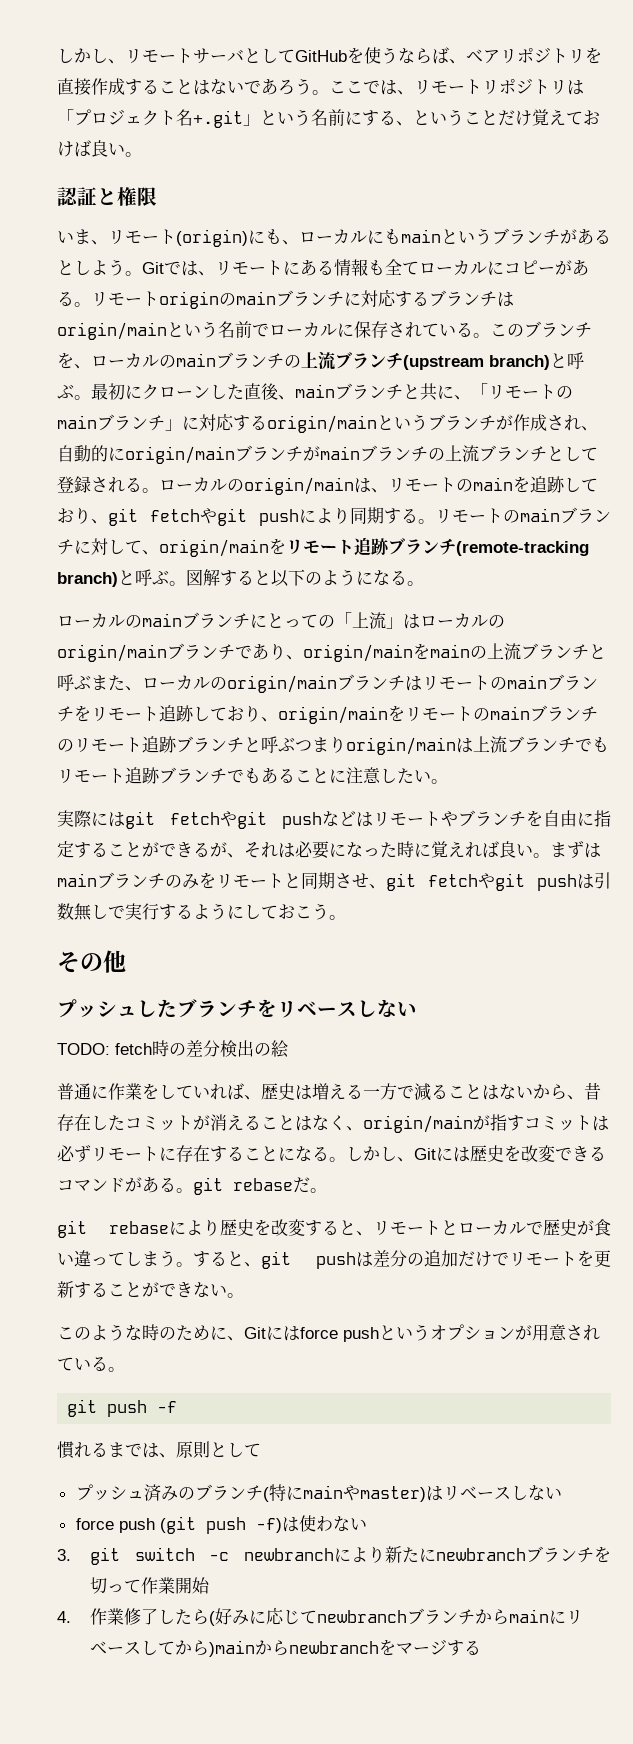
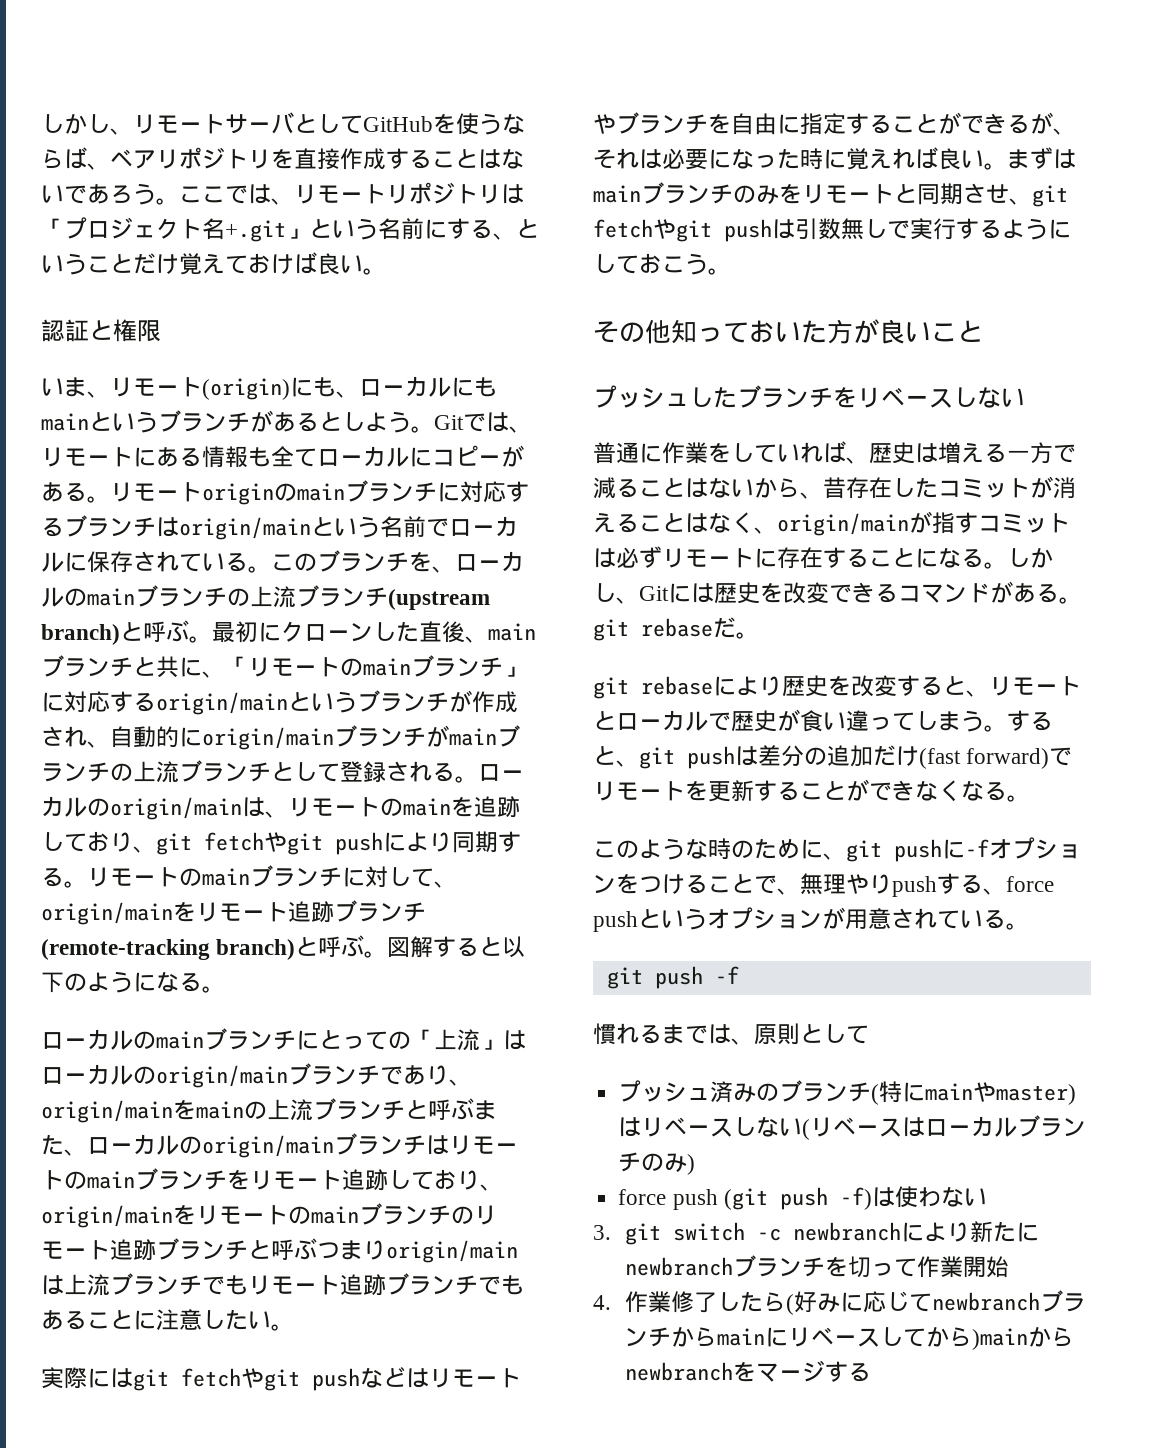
- その他
+ その他知っておいた方が良いこと
- TODO: fetch時の差分検出の絵
- すると、git pushは差分の追加だけでリモートを更新することができない。
+ すると、git pushは差分の追加だけ(fast forward)でリモートを更新することができなくなる。
- このような時のために、Gitにはforce pushというオプションが用意されている。
+ このような時のために、git pushに-fオプションをつけることで、無理やりpushする、force pushというオプションが用意されている。
- プッシュ済みのブランチ(特にmainやmaster)はリベースしない
+ プッシュ済みのブランチ(特にmainやmaster)はリベースしない(リベースはローカルブランチのみ)

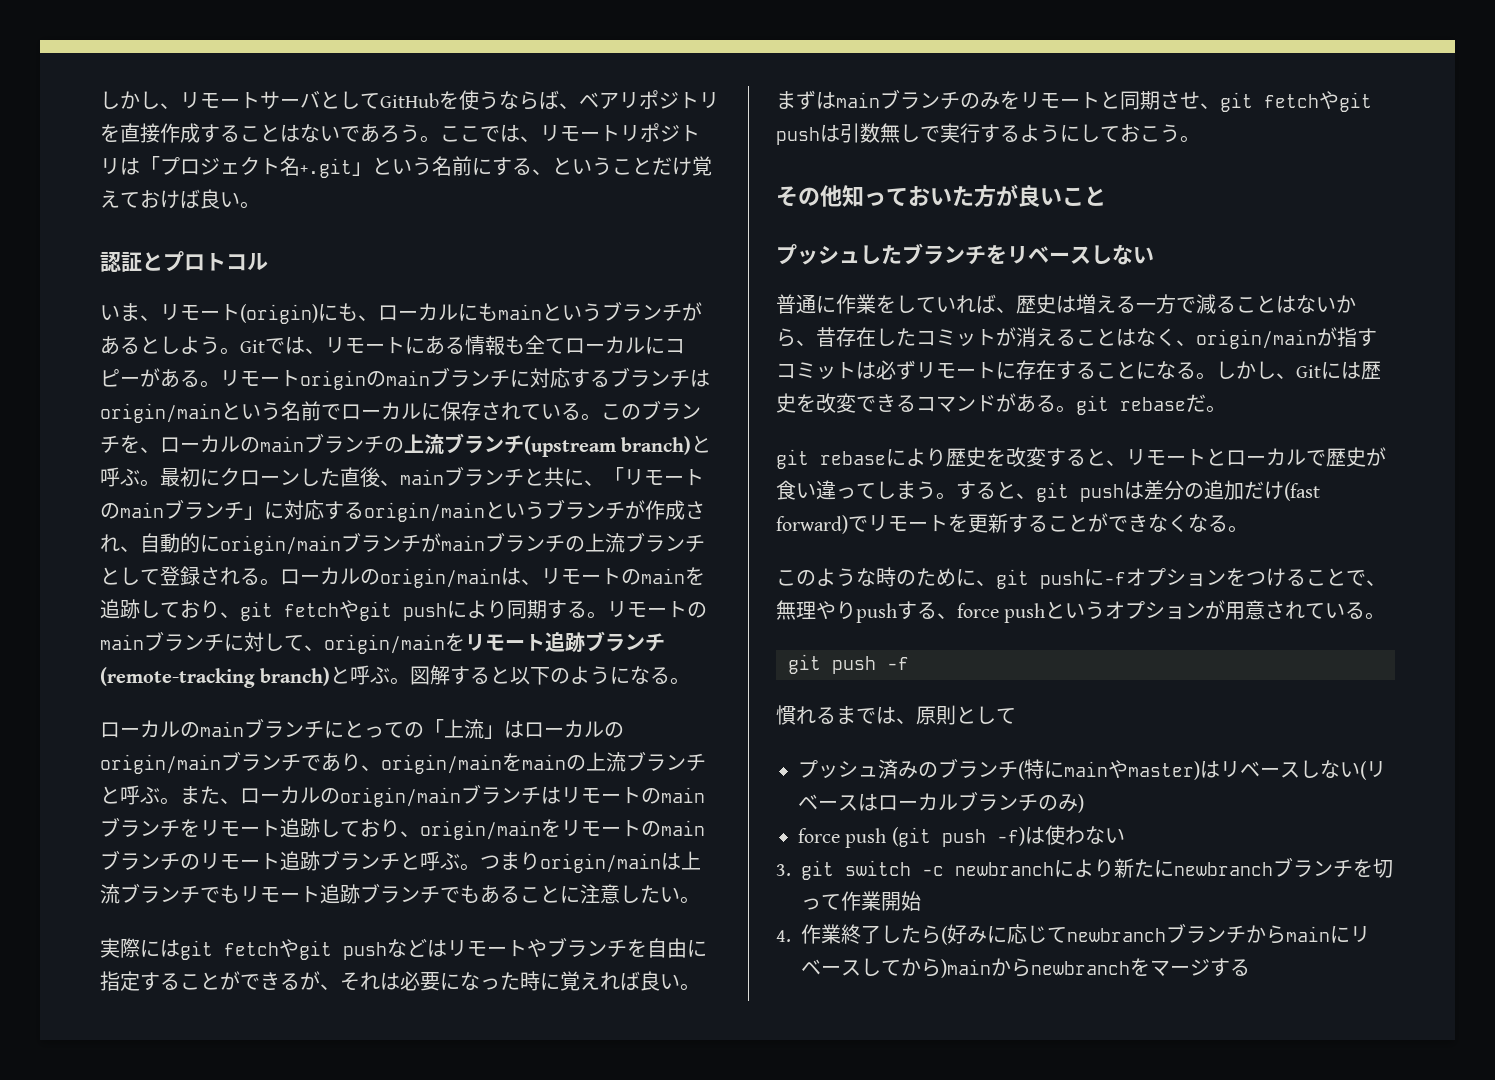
- 認証と権限
+ 認証とプロトコル
- ローカルのmainブランチにとっての「上流」はローカルのorigin/mainブランチであり、origin/mainをmainの上流ブランチと呼ぶまた、ローカルのorigin/mainブランチはリモートのmainブランチをリモート追跡しており、origin/mainをリモートのmainブランチのリモート追跡ブランチと呼ぶつまりorigin/mainは上流ブランチでもリモート追跡ブランチでもあることに注意したい。
+ ローカルのmainブランチにとっての「上流」はローカルのorigin/mainブランチであり、origin/mainをmainの上流ブランチと呼ぶ。また、ローカルのorigin/mainブランチはリモートのmainブランチをリモート追跡しており、origin/mainをリモートのmainブランチのリモート追跡ブランチと呼ぶ。つまりorigin/mainは上流ブランチでもリモート追跡ブランチでもあることに注意したい。
- 4.作業修了したら(好みに応じてnewbranchブランチからmainにリベースしてから)mainからnewbranchをマージする
+ 4.作業終了したら(好みに応じてnewbranchブランチからmainにリベースしてから)mainからnewbranchをマージする

